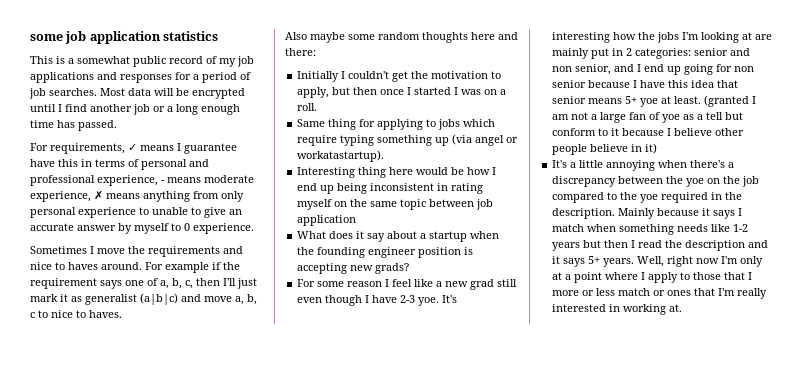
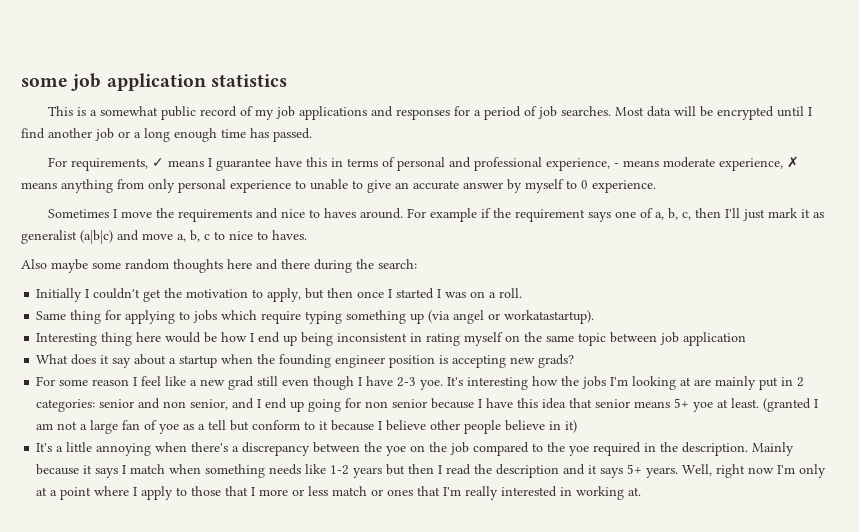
- Also maybe some random thoughts here and there:
+ Also maybe some random thoughts here and there during the search:

